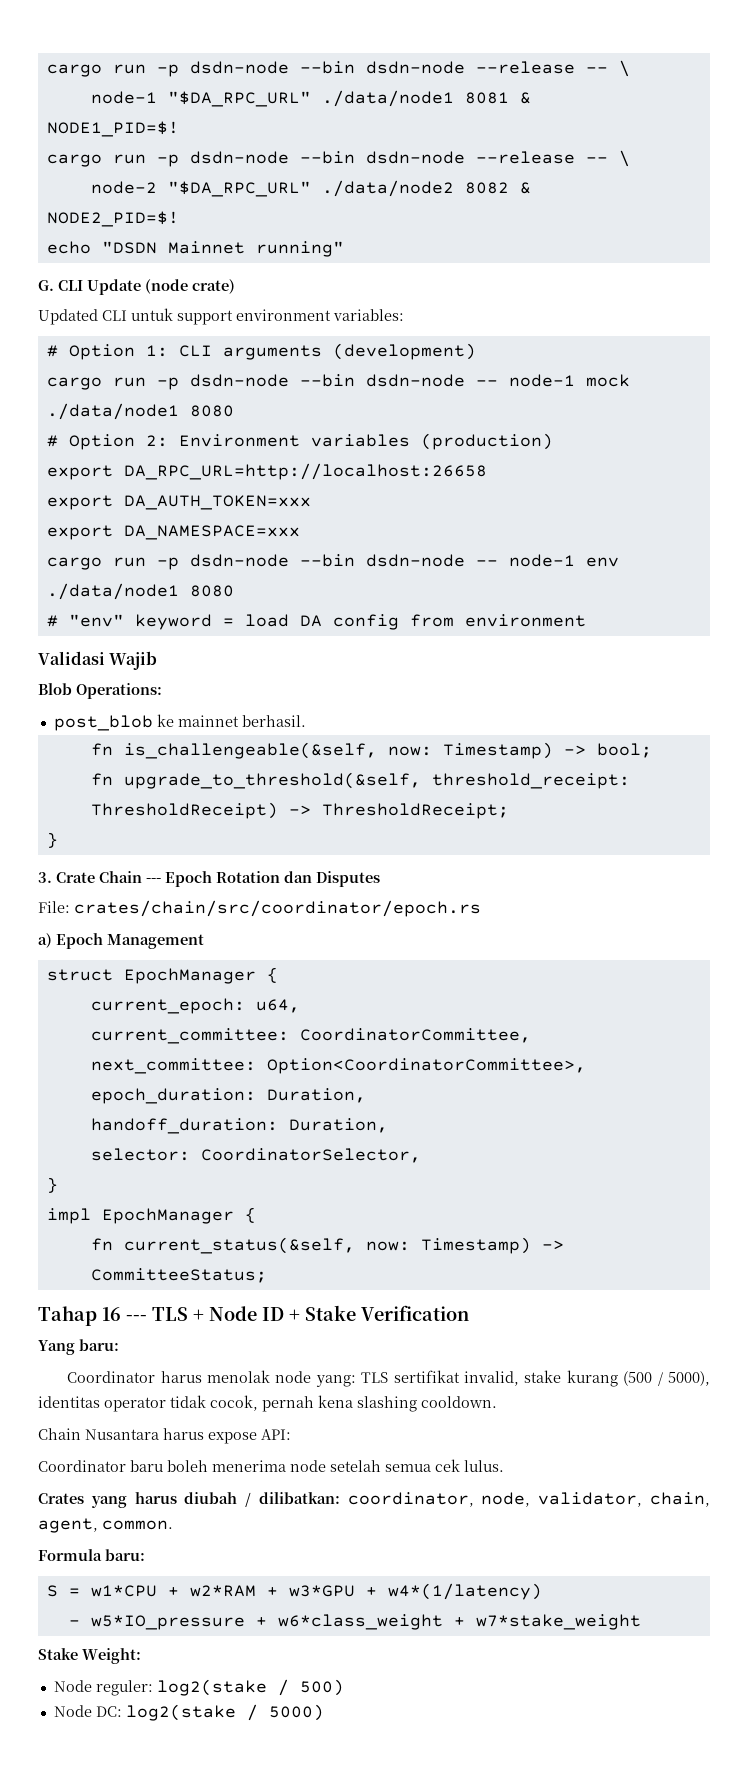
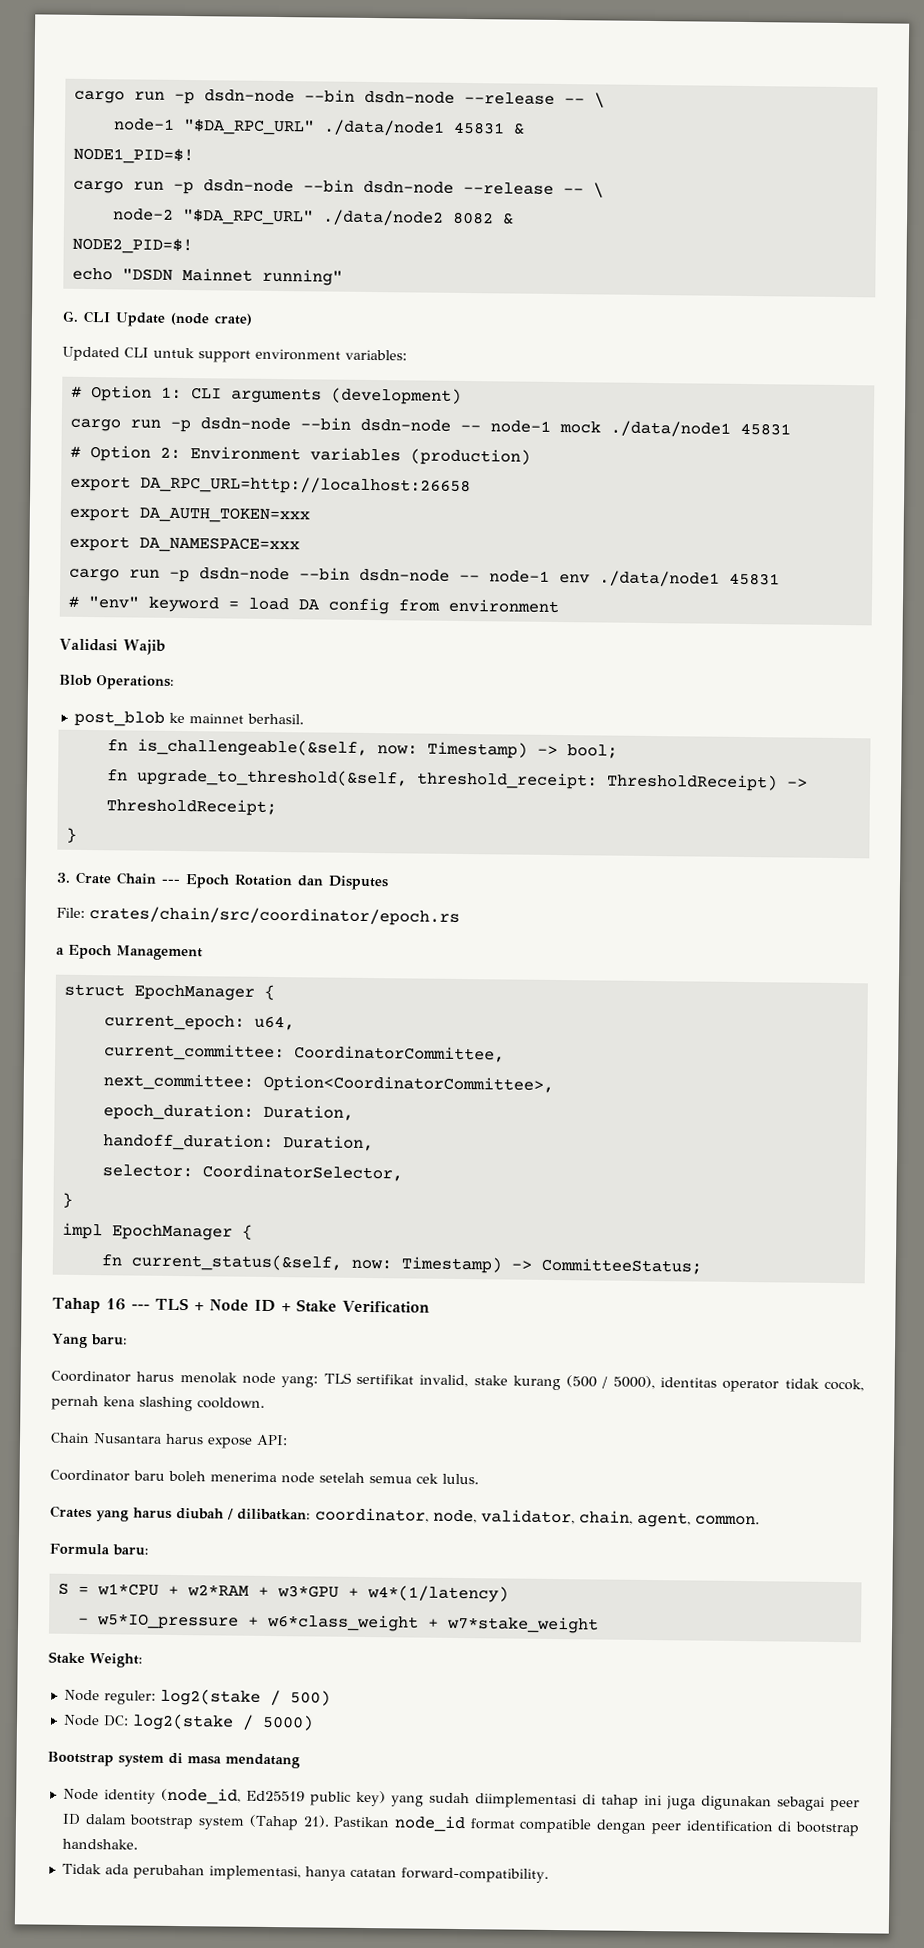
- node-1 "$DA_RPC_URL" ./data/node1 8081 &
+ node-1 "$DA_RPC_URL" ./data/node1 45831 &
- cargo run -p dsdn-node --bin dsdn-node -- node-1 mock ./data/node1 8080
+ cargo run -p dsdn-node --bin dsdn-node -- node-1 mock ./data/node1 45831
- cargo run -p dsdn-node --bin dsdn-node -- node-1 env ./data/node1 8080
+ cargo run -p dsdn-node --bin dsdn-node -- node-1 env ./data/node1 45831
- a) Epoch Management
+ a Epoch Management
+ Bootstrap system di masa mendatang
+ Node identity (node_id, Ed25519 public key) yang sudah diimplementasi di tahap ini juga digunakan sebagai peer ID dalam bootstrap system (Tahap 21). Pastikan node_id format compatible dengan peer identification di bootstrap handshake.
+ Tidak ada perubahan implementasi, hanya catatan forward-compatibility.

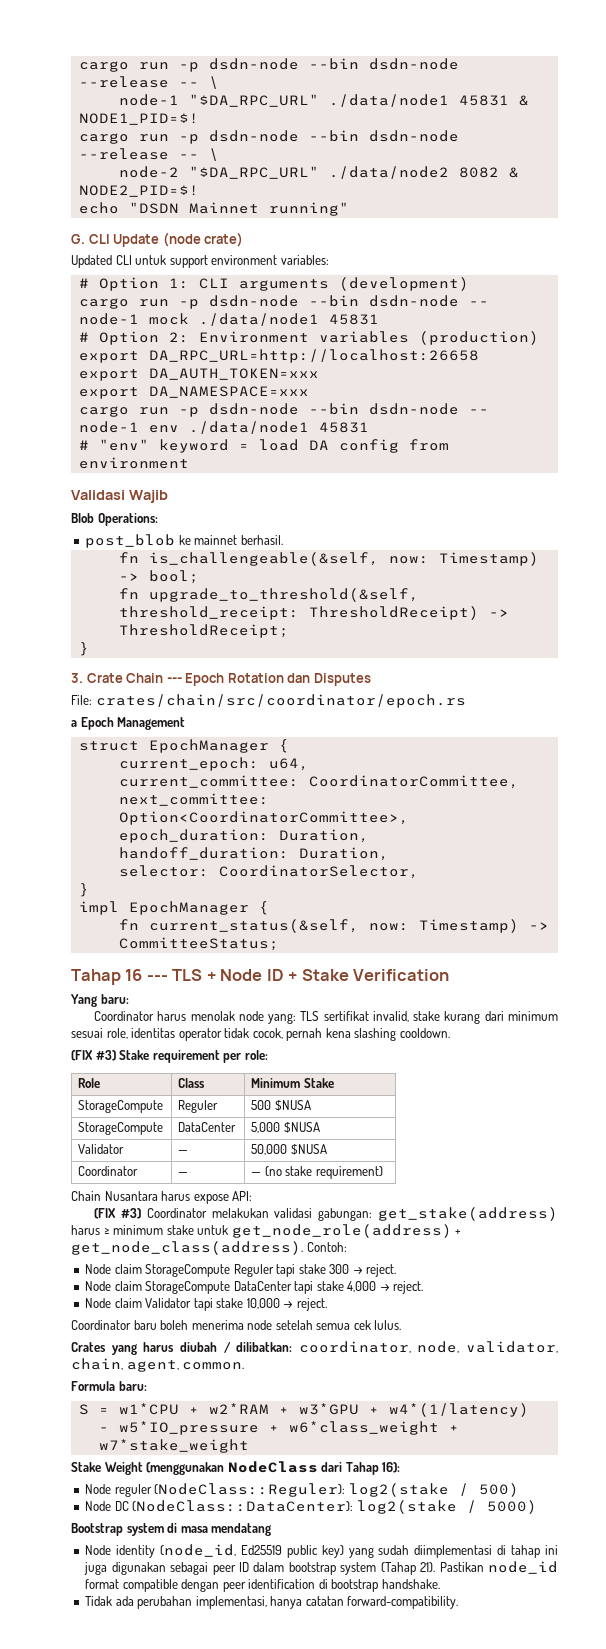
- Coordinator harus menolak node yang: TLS sertifikat invalid, stake kurang (500 / 5000), identitas operator tidak cocok, pernah kena slashing cooldown.
+ Coordinator harus menolak node yang: TLS sertifikat invalid, stake kurang dari minimum sesuai role, identitas operator tidak cocok, pernah kena slashing cooldown.
+ (FIX #3) Stake requirement per role:
+ Role | Class | Minimum Stake
+ StorageCompute | Reguler | 500 $NUSA
+ StorageCompute | DataCenter | 5,000 $NUSA
+ Validator | — | 50,000 $NUSA
+ Coordinator | — | — (no stake requirement)
+ (FIX #3) Coordinator melakukan validasi gabungan: get_stake(address) harus ≥ minimum stake untuk get_node_role(address) + get_node_class(address). Contoh:
+ Node claim StorageCompute Reguler tapi stake 300 → reject.
+ Node claim StorageCompute DataCenter tapi stake 4,000 → reject.
+ Node claim Validator tapi stake 10,000 → reject.
- Stake Weight:
- Node reguler: log2(stake / 500)
+ Stake Weight (menggunakan NodeClass dari Tahap 16):
+ Node reguler (NodeClass::Reguler): log2(stake / 500)
- Node DC: log2(stake / 5000)
+ Node DC (NodeClass::DataCenter): log2(stake / 5000)

